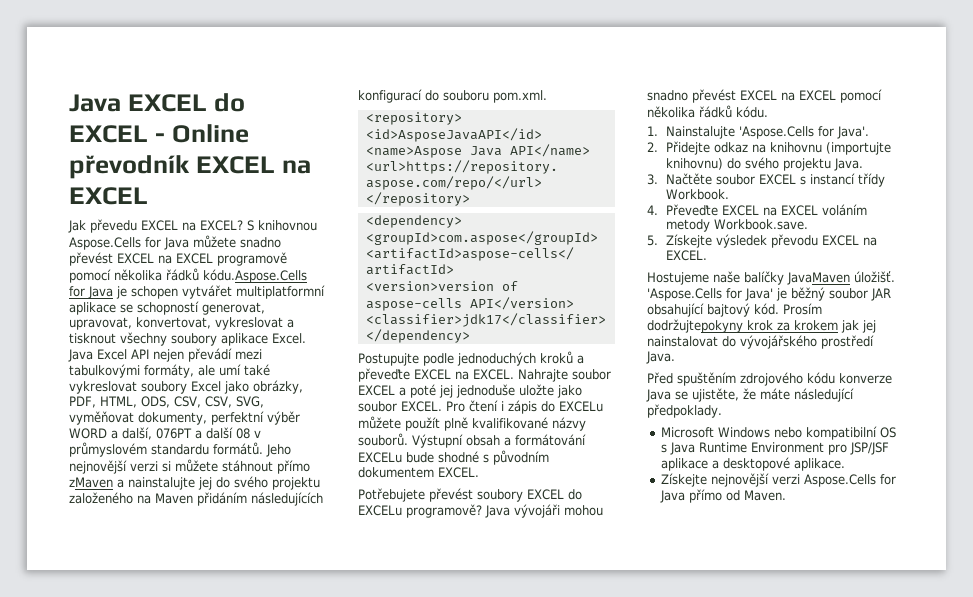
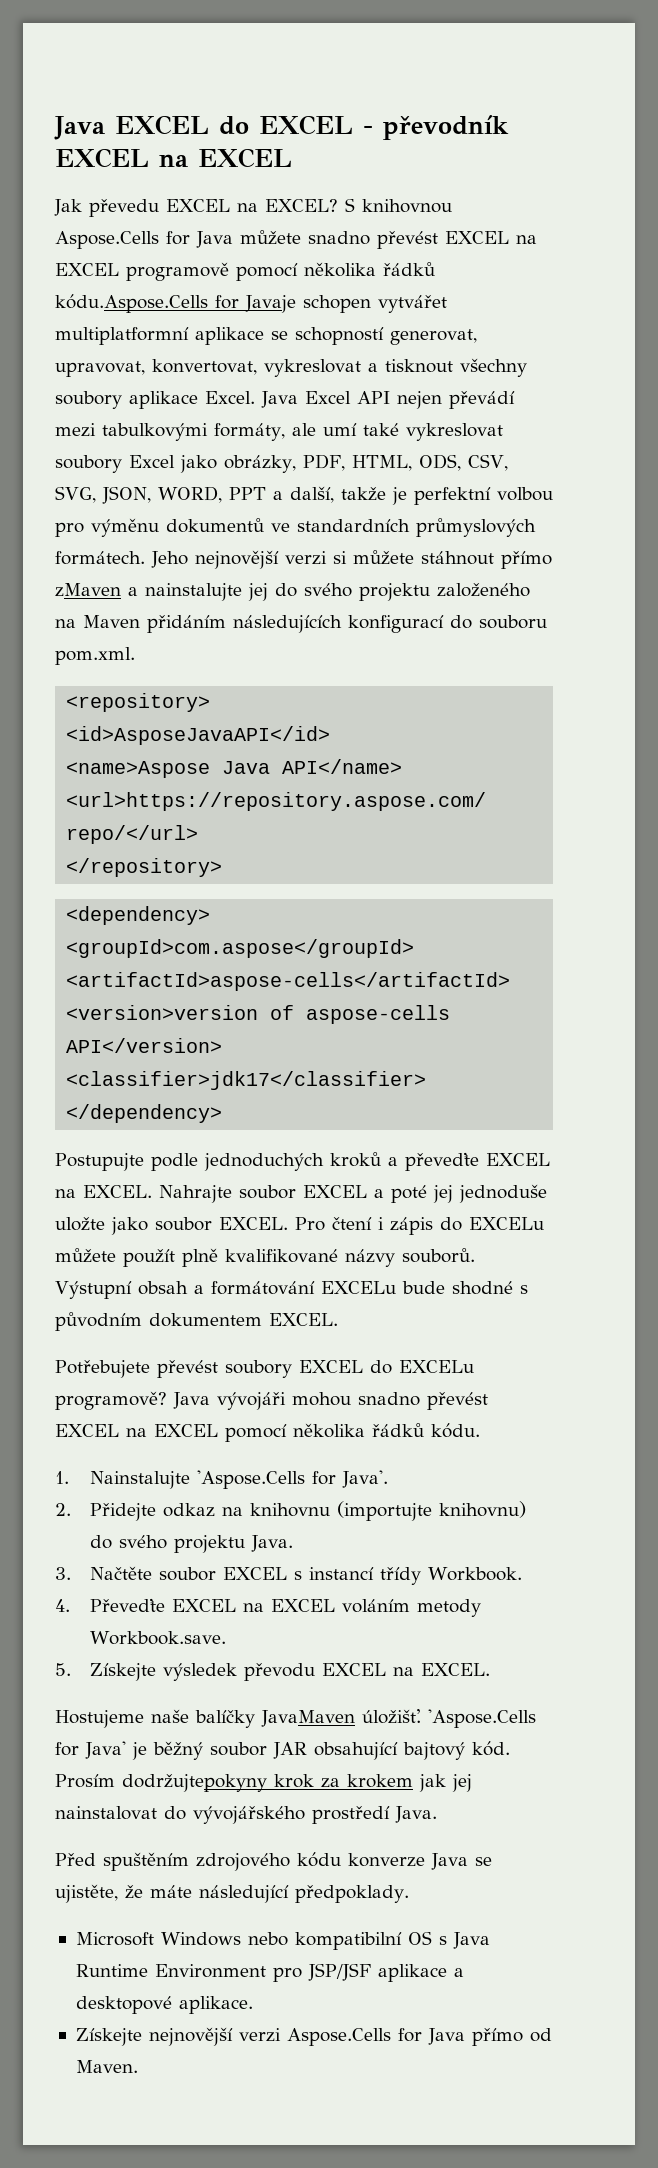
- Java EXCEL do EXCEL - Online převodník EXCEL na EXCEL
+ Java EXCEL do EXCEL - převodník EXCEL na EXCEL
- S knihovnou Aspose.Cells for Java můžete snadno převést EXCEL na EXCEL programově pomocí několika řádků kódu.Aspose.Cells for Java je schopen vytvářet multiplatformní aplikace se schopností generovat, upravovat, konvertovat, vykreslovat a tisknout všechny soubory aplikace Excel.
+ S knihovnou Aspose.Cells for Java můžete snadno převést EXCEL na EXCEL programově pomocí několika řádků kódu.Aspose.Cells for Javaje schopen vytvářet multiplatformní aplikace se schopností generovat, upravovat, konvertovat, vykreslovat a tisknout všechny soubory aplikace Excel.
- Java Excel API nejen převádí mezi tabulkovými formáty, ale umí také vykreslovat soubory Excel jako obrázky, PDF, HTML, ODS, CSV, CSV, SVG, vyměňovat dokumenty, perfektní výběr WORD a další, 076PT a další 08 v průmyslovém standardu formátů.
+ Java Excel API nejen převádí mezi tabulkovými formáty, ale umí také vykreslovat soubory Excel jako obrázky, PDF, HTML, ODS, CSV, SVG, JSON, WORD, PPT a další, takže je perfektní volbou pro výměnu dokumentů ve standardních průmyslových formátech.

